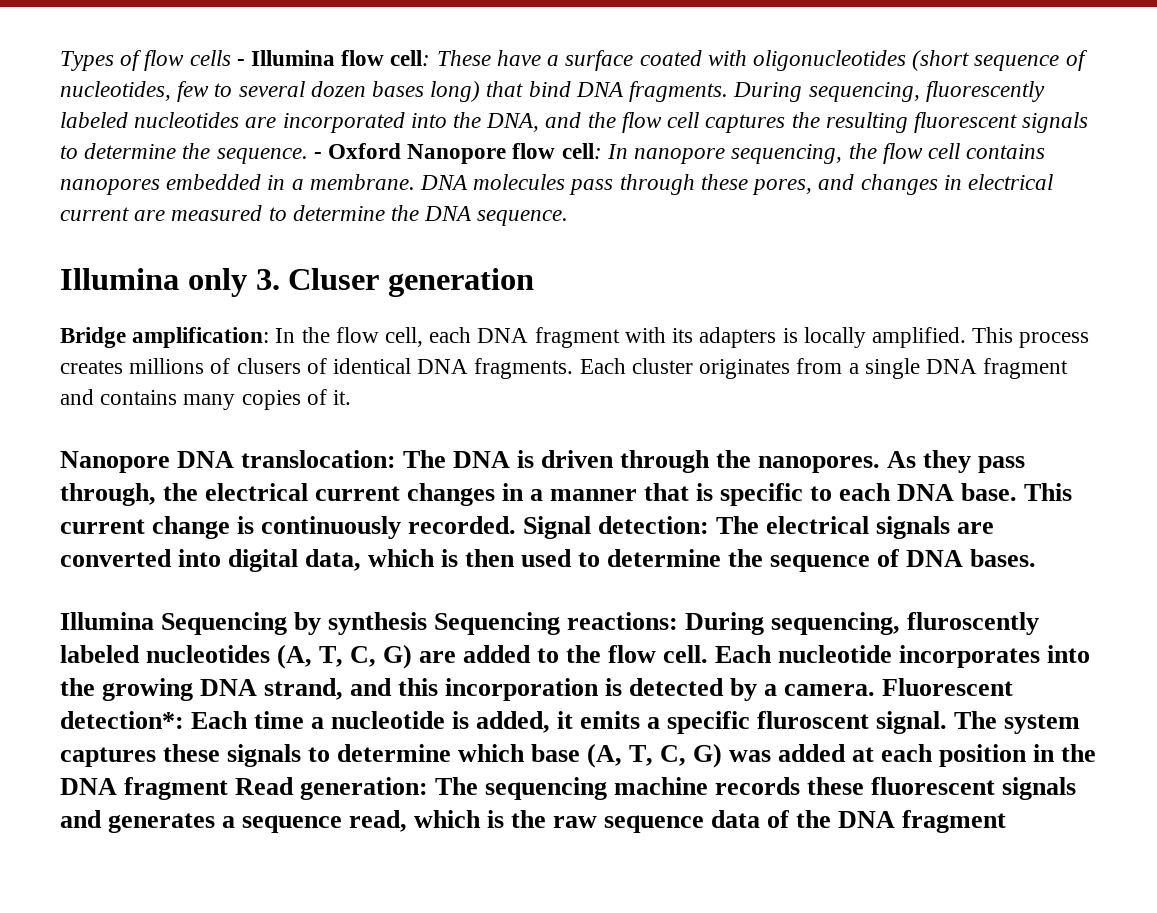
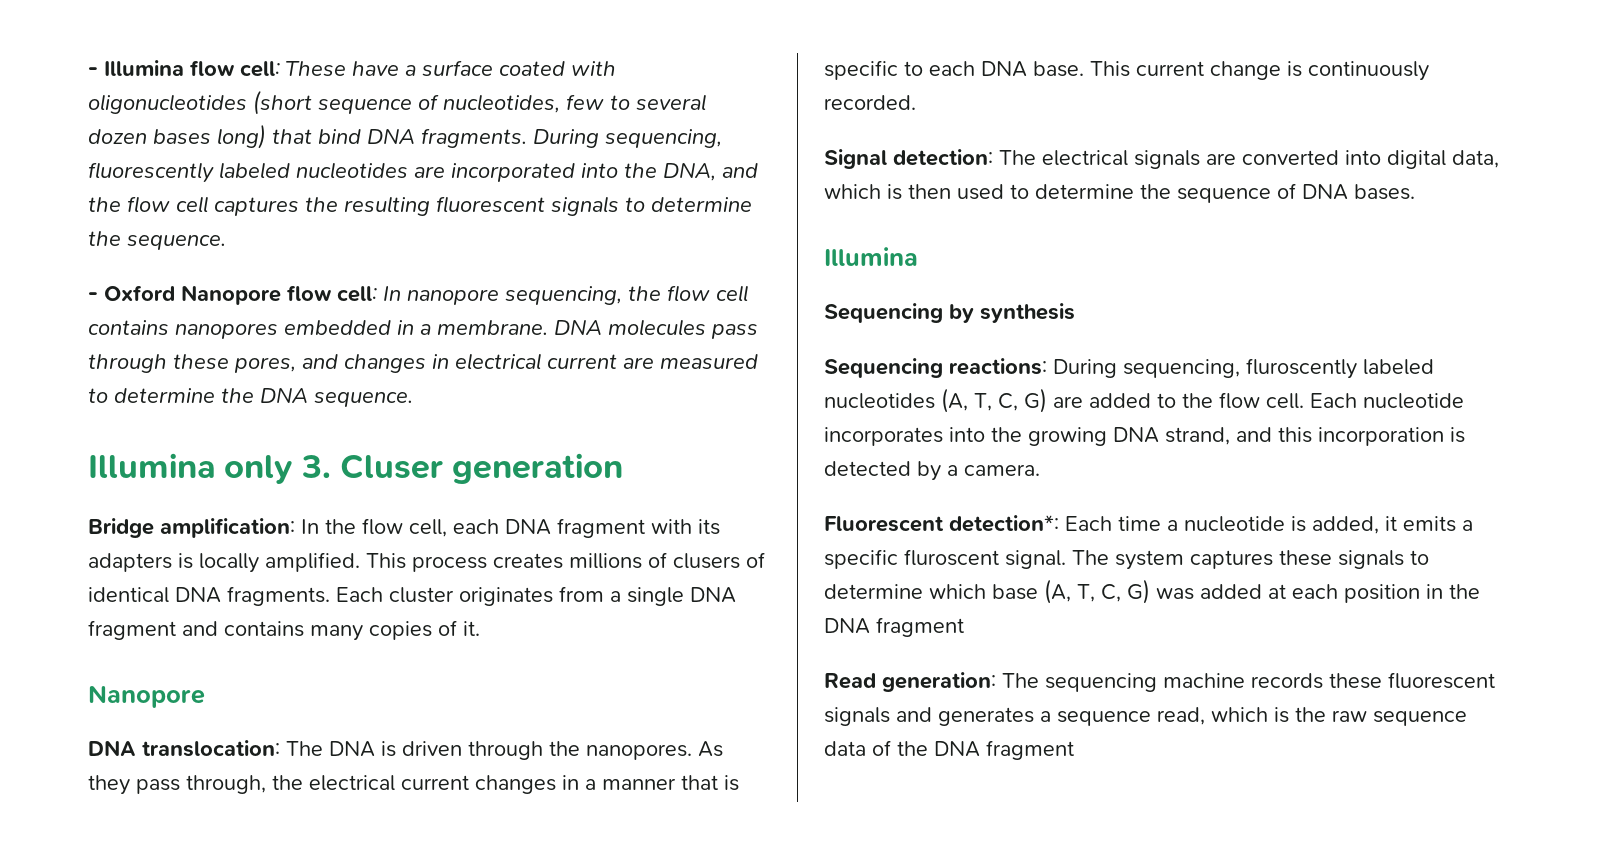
- Types of flow cells - Illumina flow cell: These have a surface coated with oligonucleotides (short sequence of nucleotides, few to several dozen bases long) that bind DNA fragments.
+ - Illumina flow cell: These have a surface coated with oligonucleotides (short sequence of nucleotides, few to several dozen bases long) that bind DNA fragments.
- During sequencing, fluorescently labeled nucleotides are incorporated into the DNA, and the flow cell captures the resulting fluorescent signals to determine the sequence. - Oxford Nanopore flow cell: In nanopore sequencing, the flow cell contains nanopores embedded in a membrane.
+ During sequencing, fluorescently labeled nucleotides are incorporated into the DNA, and the flow cell captures the resulting fluorescent signals to determine the sequence.
+ - Oxford Nanopore flow cell: In nanopore sequencing, the flow cell contains nanopores embedded in a membrane.
  Each cluster originates from a single DNA fragment and contains many copies of it.
- Nanopore DNA translocation: The DNA is driven through the nanopores.
+ Nanopore
+ DNA translocation: The DNA is driven through the nanopores.
- This current change is continuously recorded. Signal detection: The electrical signals are converted into digital data, which is then used to determine the sequence of DNA bases.
- Illumina Sequencing by synthesis Sequencing reactions: During sequencing, fluroscently labeled nucleotides (A, T, C, G) are added to the flow cell.
+ This current change is continuously recorded.
+ Signal detection: The electrical signals are converted into digital data, which is then used to determine the sequence of DNA bases.
+ Illumina
+ Sequencing by synthesis
+ Sequencing reactions: During sequencing, fluroscently labeled nucleotides (A, T, C, G) are added to the flow cell.
- Each nucleotide incorporates into the growing DNA strand, and this incorporation is detected by a camera. Fluorescent detection*: Each time a nucleotide is added, it emits a specific fluroscent signal.
+ Each nucleotide incorporates into the growing DNA strand, and this incorporation is detected by a camera.
+ Fluorescent detection*: Each time a nucleotide is added, it emits a specific fluroscent signal.
- The system captures these signals to determine which base (A, T, C, G) was added at each position in the DNA fragment Read generation: The sequencing machine records these fluorescent signals and generates a sequence read, which is the raw sequence data of the DNA fragment
+ The system captures these signals to determine which base (A, T, C, G) was added at each position in the DNA fragment
+ Read generation: The sequencing machine records these fluorescent signals and generates a sequence read, which is the raw sequence data of the DNA fragment

